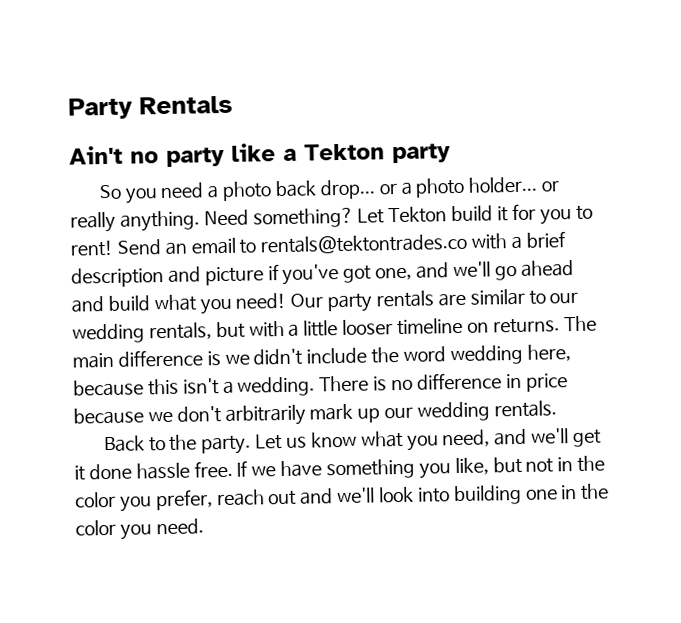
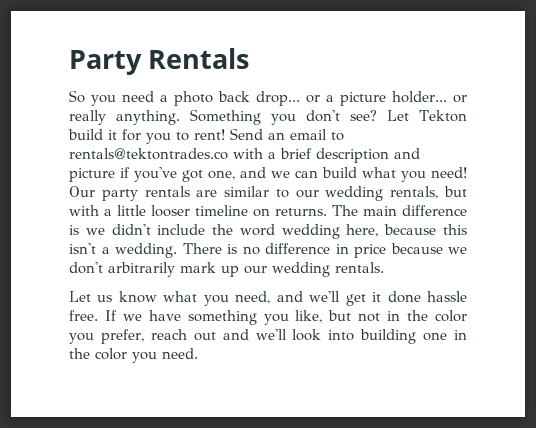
- Ain't no party like a Tekton party
- So you need a photo back drop... or a photo holder... or really anything.
+ So you need a photo back drop... or a picture holder... or really anything.
- Need something?
+ Something you don't see?
- Send an email to rentals@tektontrades.co with a brief description and picture if you've got one, and we'll go ahead and build what you need!
+ Send an email to rentals@tektontrades.co with a brief description and picture if you've got one, and we can build what you need!
- Back to the party.

